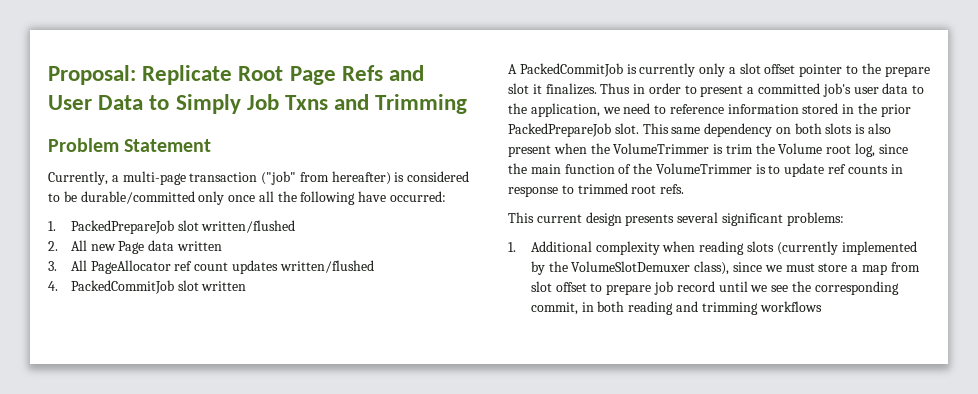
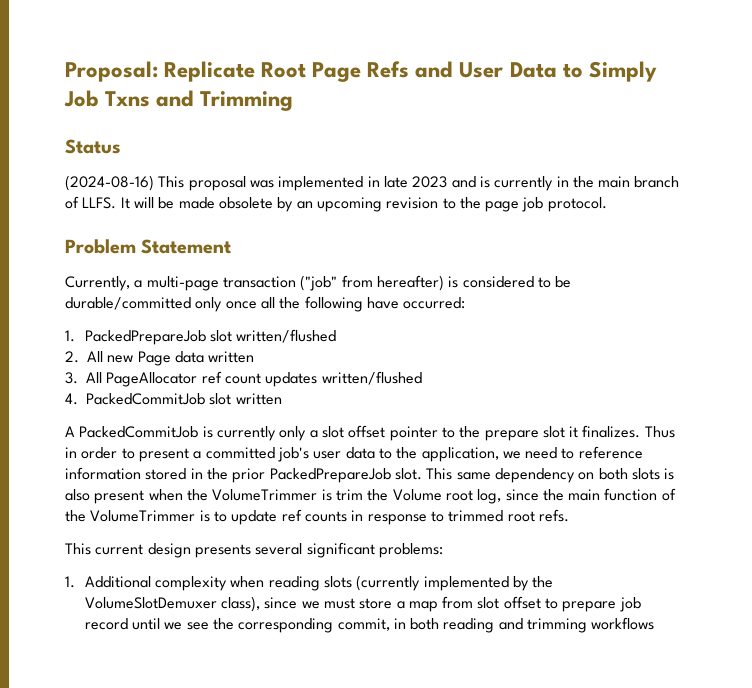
+ Status
+ (2024-08-16) This proposal was implemented in late 2023 and is currently in the main branch of LLFS. It will be made obsolete by an upcoming revision to the page job protocol.

